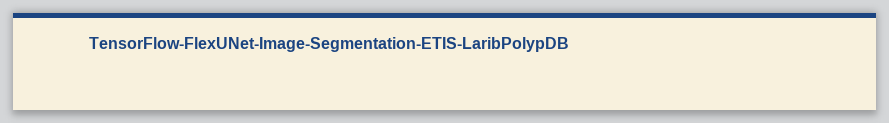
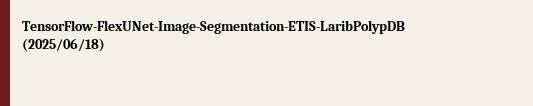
- TensorFlow-FlexUNet-Image-Segmentation-ETIS-LaribPolypDB
+ TensorFlow-FlexUNet-Image-Segmentation-ETIS-LaribPolypDB (2025/06/18)

